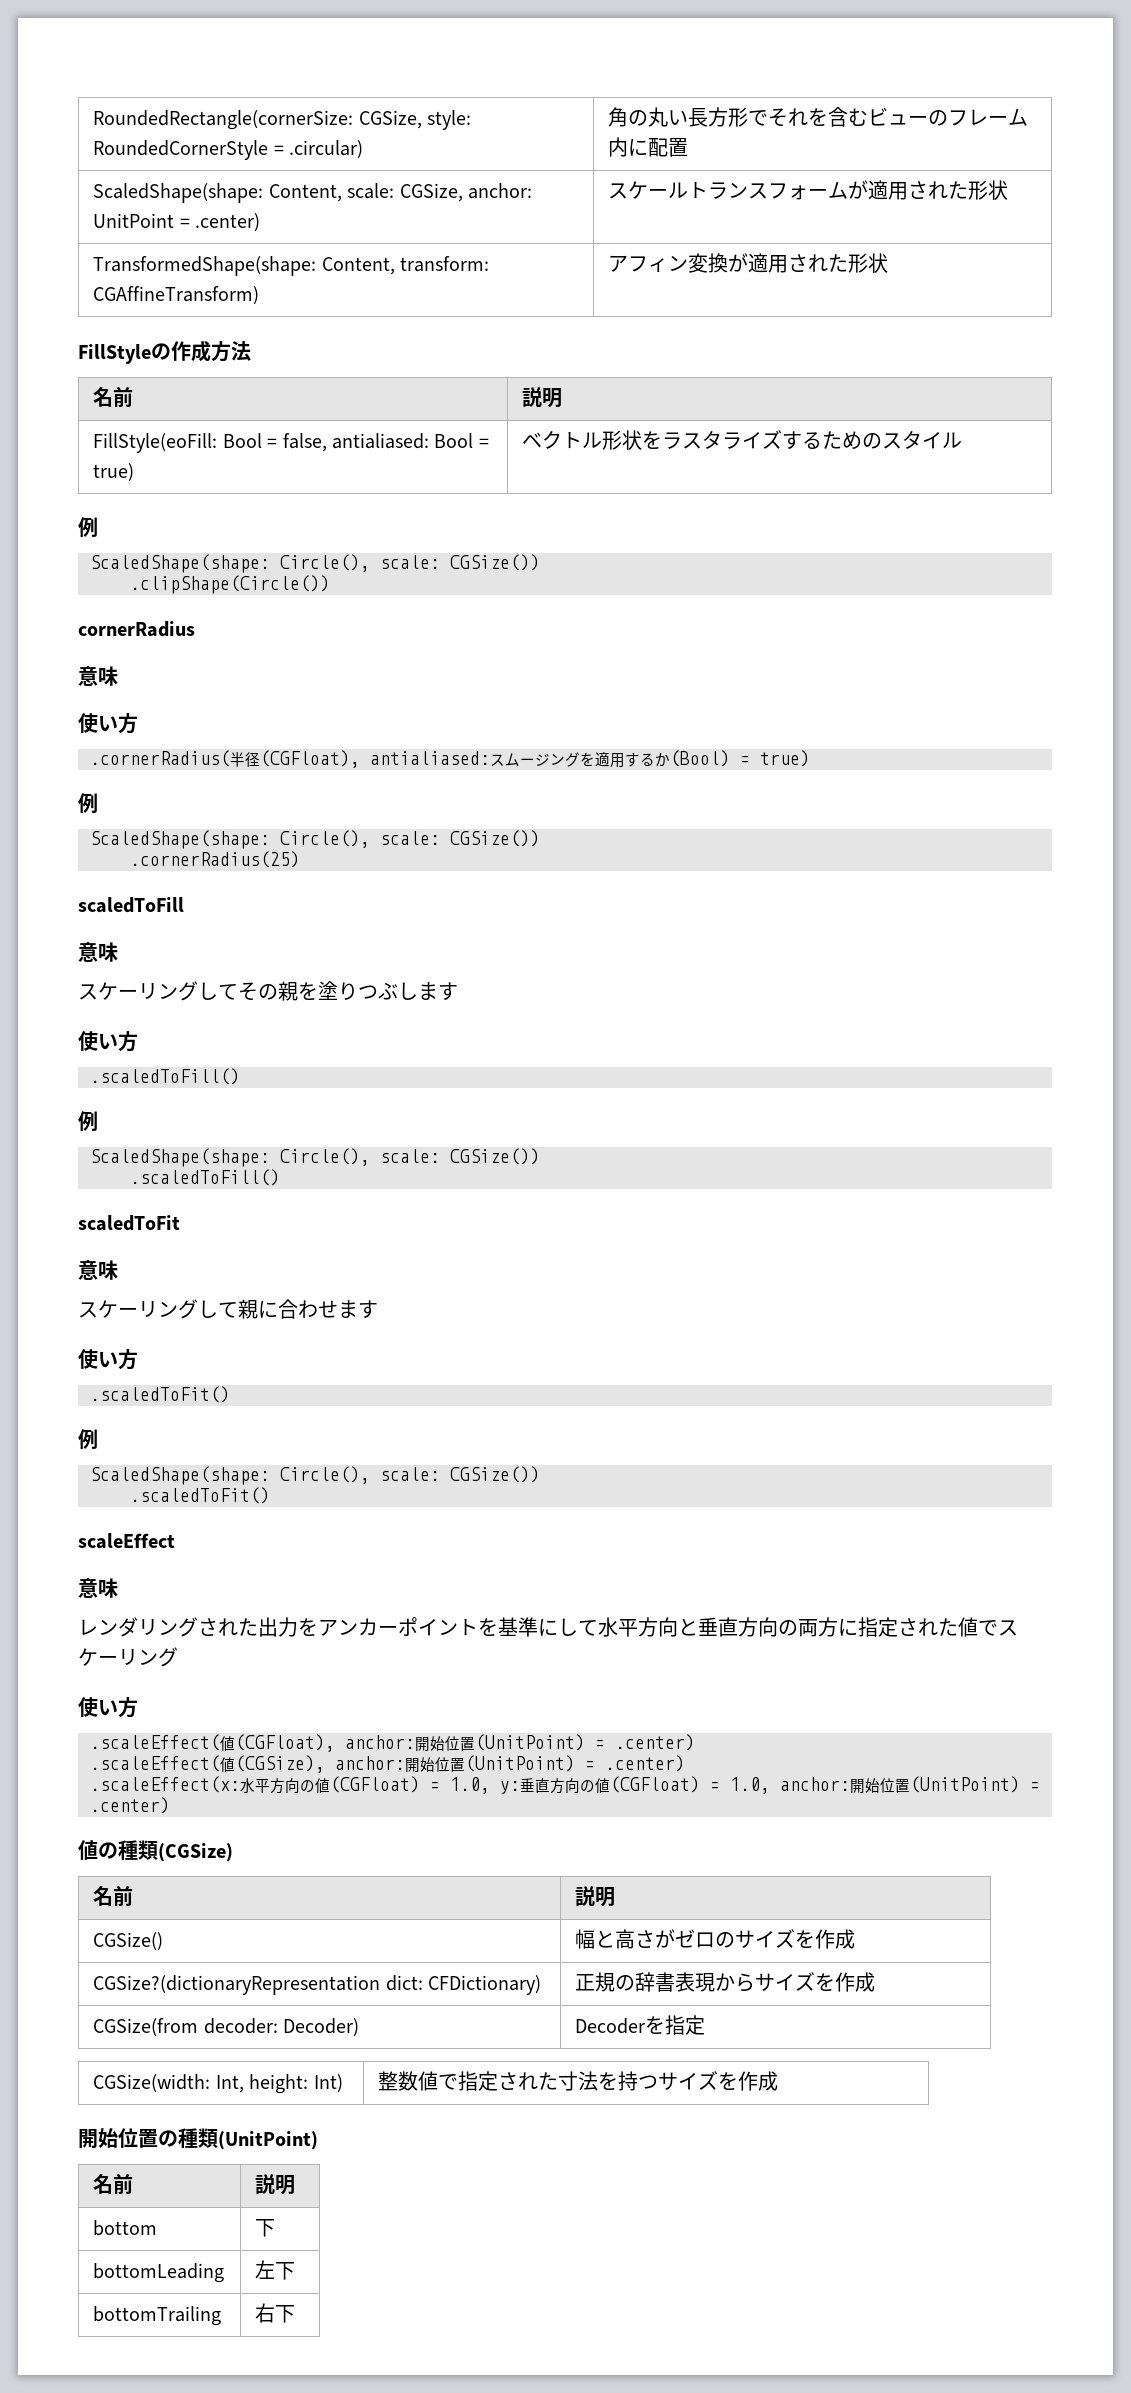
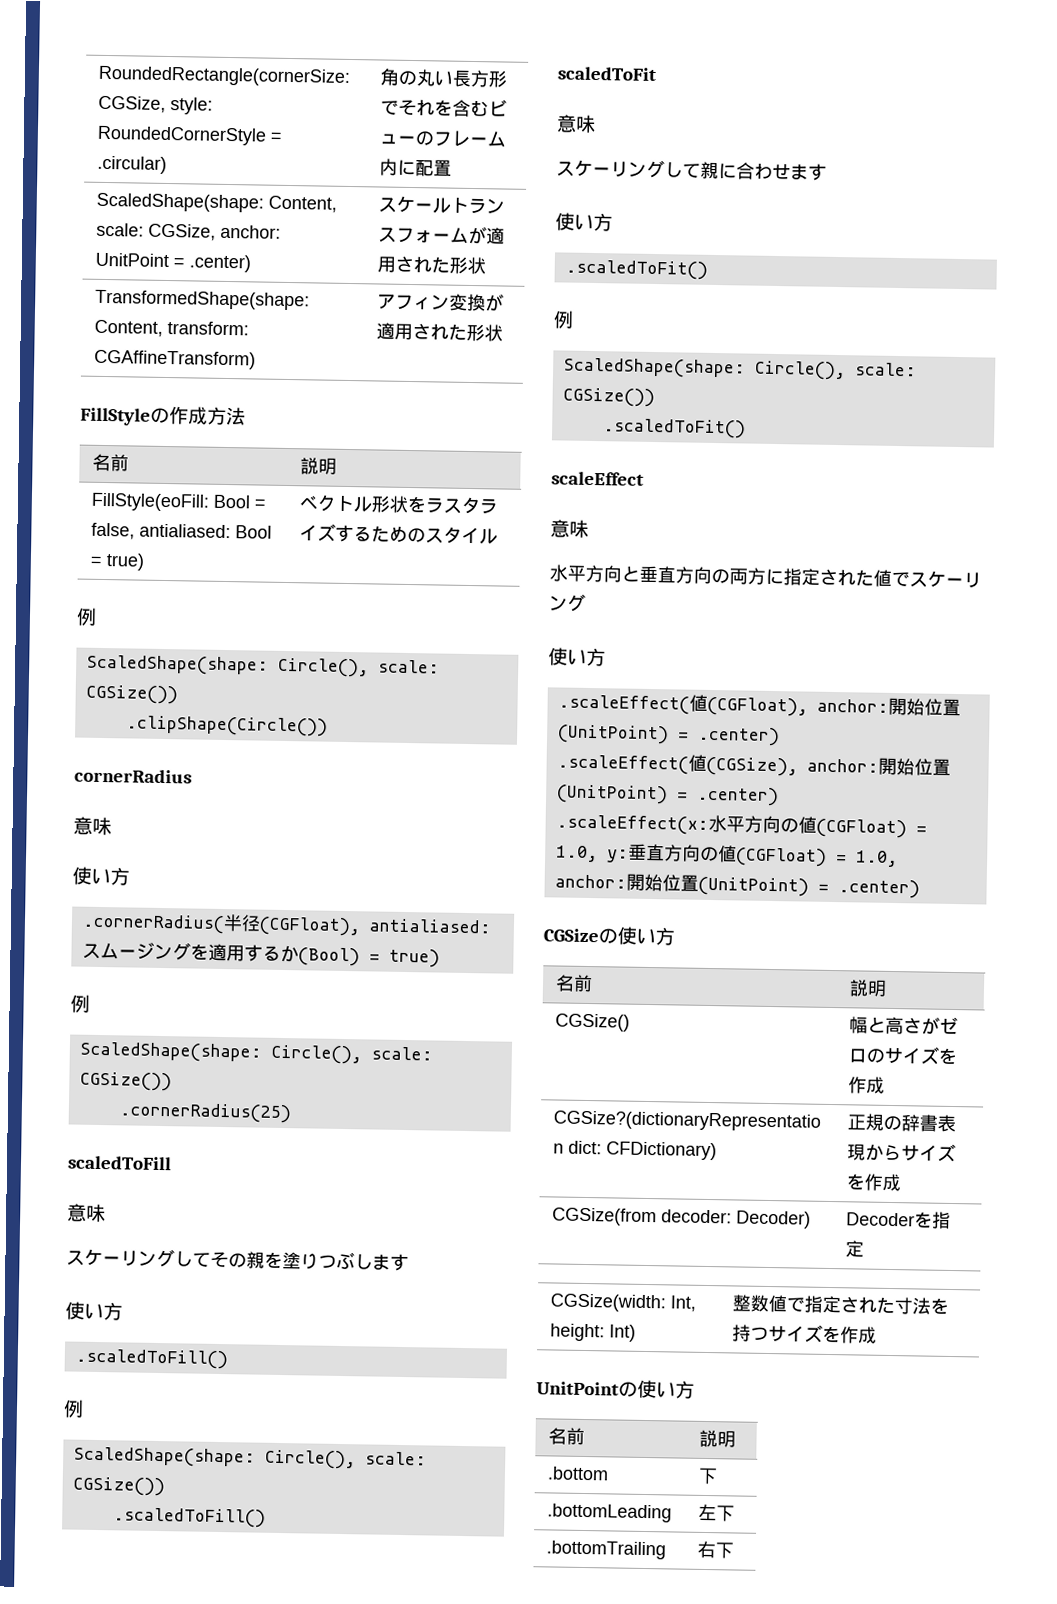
- レンダリングされた出力をアンカーポイントを基準にして水平方向と垂直方向の両方に指定された値でスケーリング
+ 水平方向と垂直方向の両方に指定された値でスケーリング
- 値の種類(CGSize)
+ CGSizeの使い方
- 開始位置の種類(UnitPoint)
+ UnitPointの使い方
  名前 | 説明
- bottom | 下
- bottomLeading | 左下
+ .bottom | 下
+ .bottomLeading | 左下
- bottomTrailing | 右下
+ .bottomTrailing | 右下

